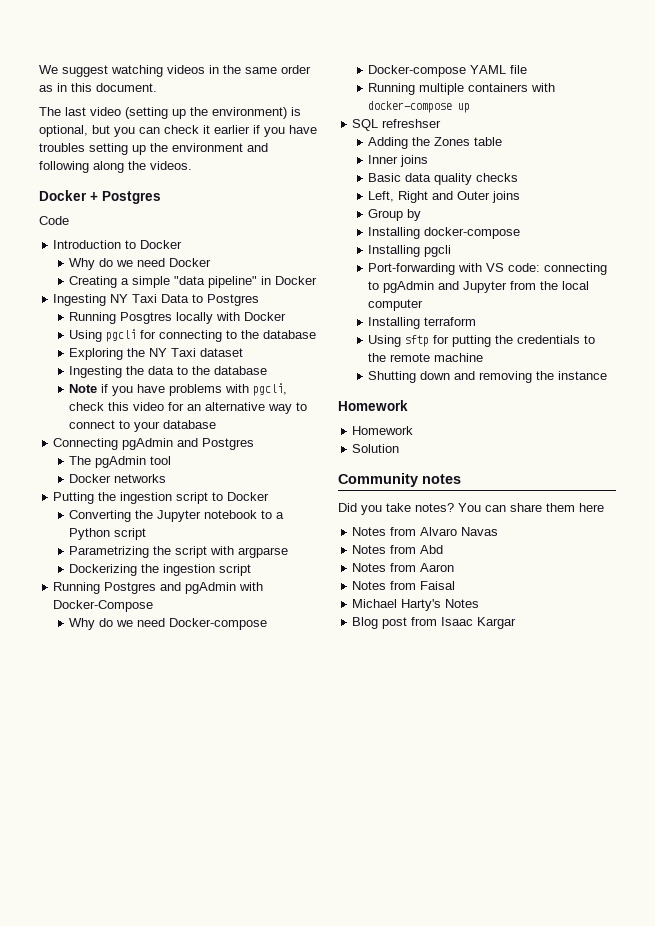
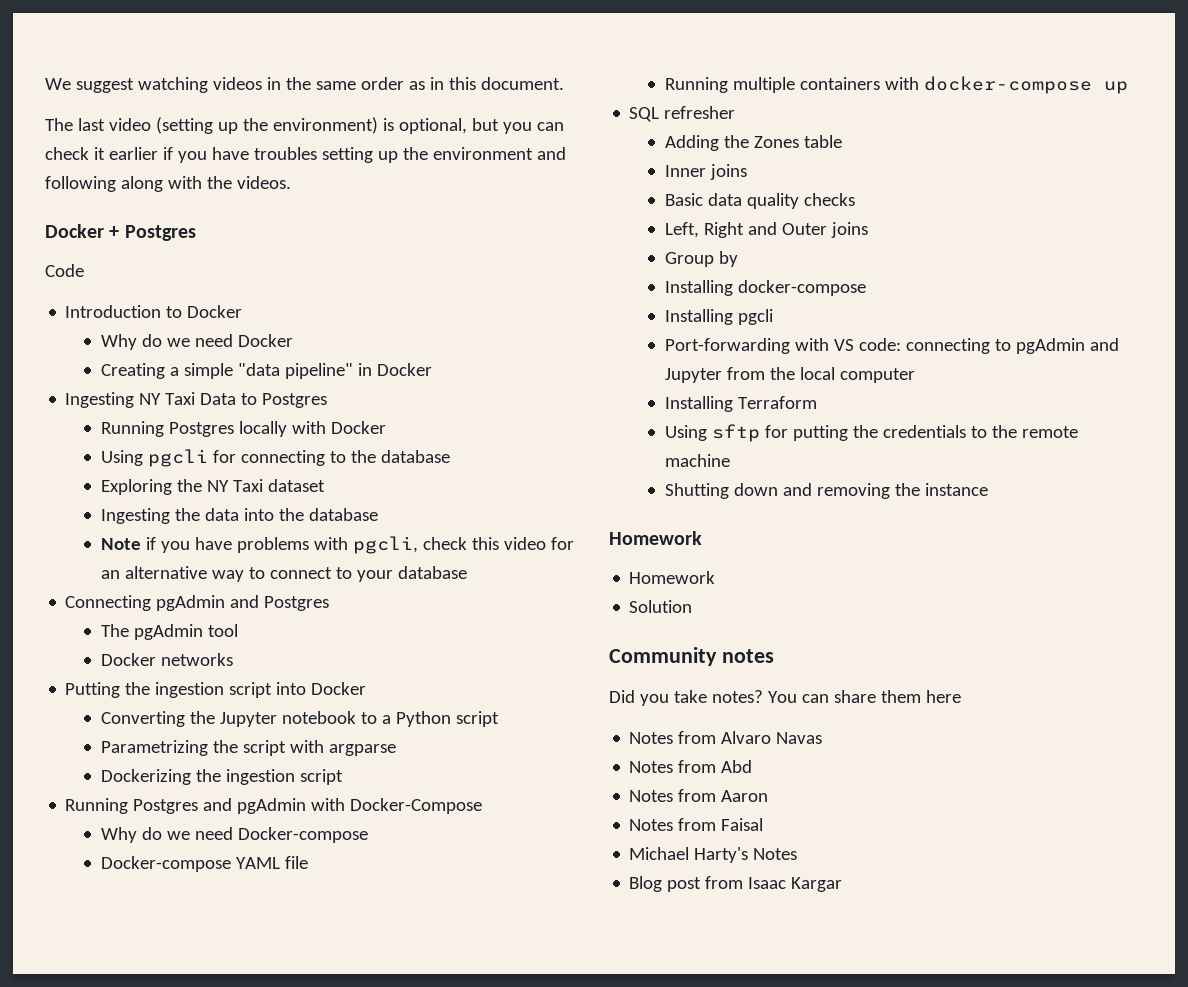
- The last video (setting up the environment) is optional, but you can check it earlier if you have troubles setting up the environment and following along the videos.
+ The last video (setting up the environment) is optional, but you can check it earlier if you have troubles setting up the environment and following along with the videos.
- Running Posgtres locally with Docker
+ Running Postgres locally with Docker
- Ingesting the data to the database
+ Ingesting the data into the database
- Putting the ingestion script to Docker
+ Putting the ingestion script into Docker
- SQL refreshser
+ SQL refresher
- Installing terraform
+ Installing Terraform

